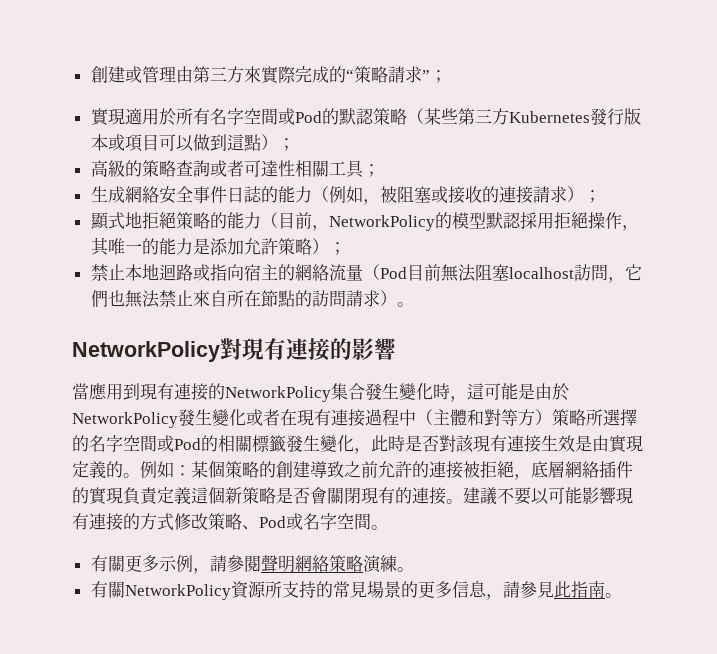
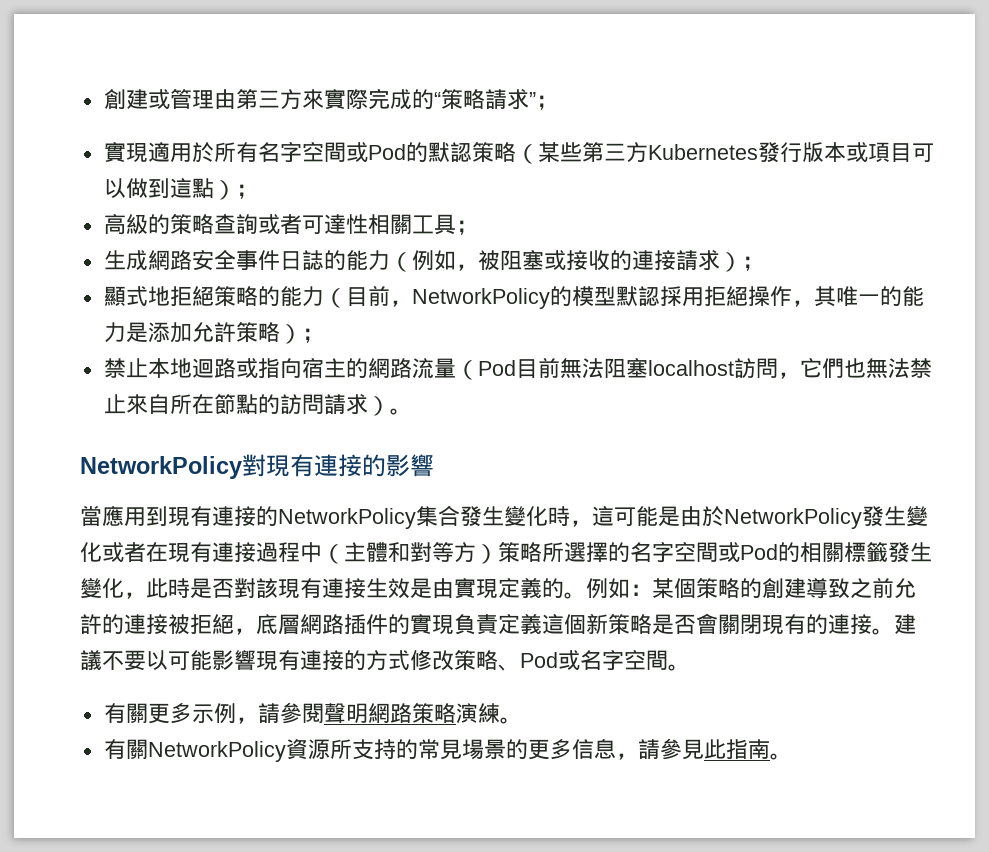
- 生成網絡安全事件日誌的能力（例如，被阻塞或接收的連接請求）；
+ 生成網路安全事件日誌的能力（例如，被阻塞或接收的連接請求）；
- 禁止本地迴路或指向宿主的網絡流量（Pod目前無法阻塞localhost訪問，它們也無法禁止來自所在節點的訪問請求）。
+ 禁止本地迴路或指向宿主的網路流量（Pod目前無法阻塞localhost訪問，它們也無法禁止來自所在節點的訪問請求）。
- 例如：某個策略的創建導致之前允許的連接被拒絕，底層網絡插件的實現負責定義這個新策略是否會關閉現有的連接。
+ 例如：某個策略的創建導致之前允許的連接被拒絕，底層網路插件的實現負責定義這個新策略是否會關閉現有的連接。
- 有關更多示例，請參閱聲明網絡策略演練。
+ 有關更多示例，請參閱聲明網路策略演練。

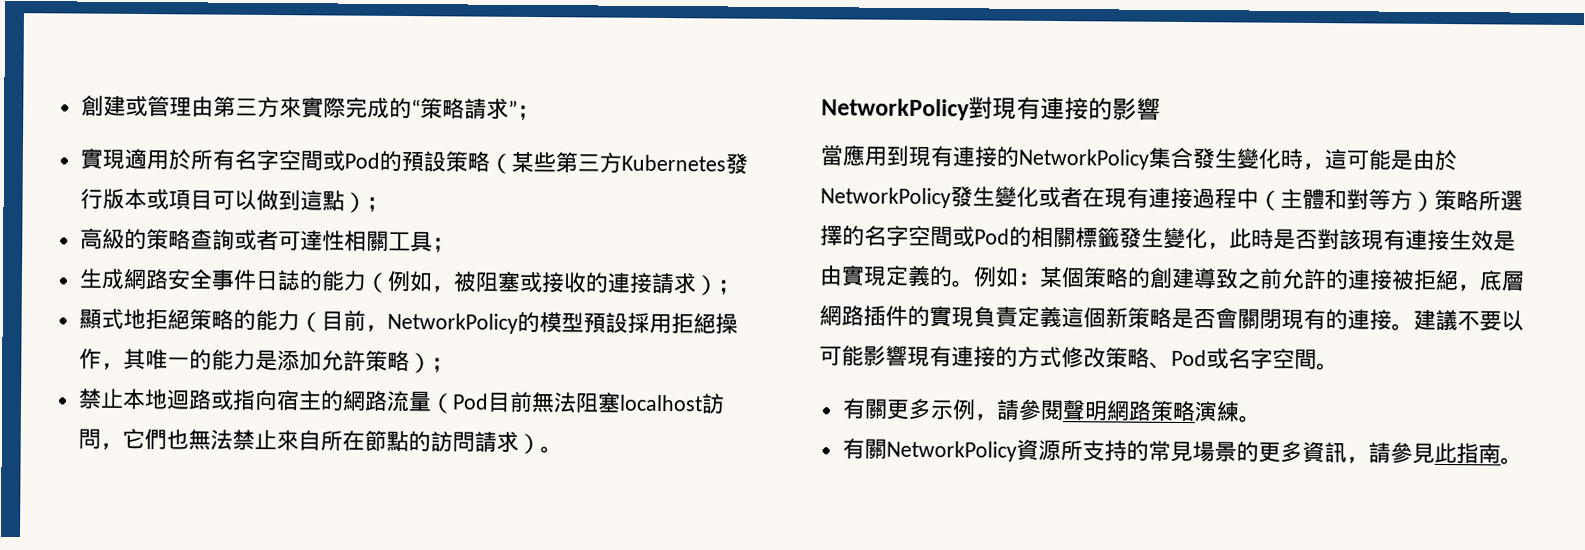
- 實現適用於所有名字空間或Pod的默認策略（某些第三方Kubernetes發行版本或項目可以做到這點）；
+ 實現適用於所有名字空間或Pod的預設策略（某些第三方Kubernetes發行版本或項目可以做到這點）；
- 顯式地拒絕策略的能力（目前，NetworkPolicy的模型默認採用拒絕操作，其唯一的能力是添加允許策略）；
+ 顯式地拒絕策略的能力（目前，NetworkPolicy的模型預設採用拒絕操作，其唯一的能力是添加允許策略）；
- 有關NetworkPolicy資源所支持的常見場景的更多信息，請參見此指南。
+ 有關NetworkPolicy資源所支持的常見場景的更多資訊，請參見此指南。

